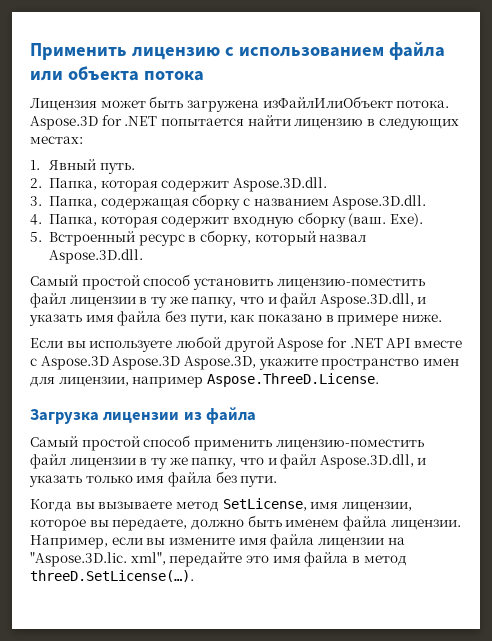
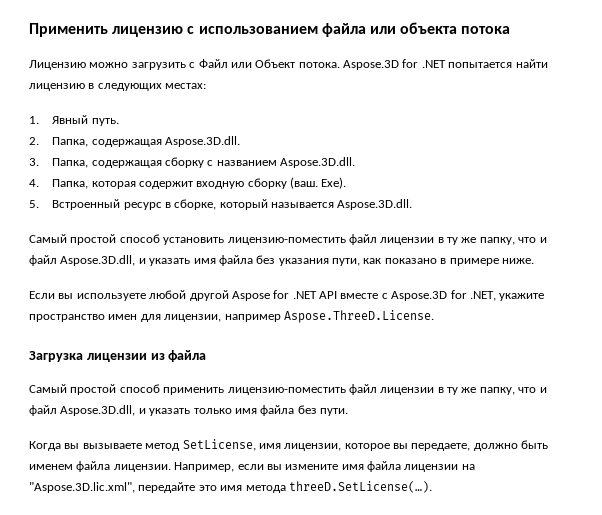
- Лицензия может быть загружена изФайлИлиОбъект потока.
+ Лицензию можно загрузить с Файл или Объект потока.
- 2. Папка, которая содержит Aspose.3D.dll.
+ 2. Папка, содержащая Aspose.3D.dll.
- 5. Встроенный ресурс в сборку, который назвал Aspose.3D.dll.
+ 5. Встроенный ресурс в сборке, который называется Aspose.3D.dll.
- Самый простой способ установить лицензию-поместить файл лицензии в ту же папку, что и файл Aspose.3D.dll, и указать имя файла без пути, как показано в примере ниже.
+ Самый простой способ установить лицензию-поместить файл лицензии в ту же папку, что и файл Aspose.3D.dll, и указать имя файла без указания пути, как показано в примере ниже.
- Если вы используете любой другой Aspose for .NET API вместе с Aspose.3D Aspose.3D Aspose.3D, укажите пространство имен для лицензии, например Aspose.ThreeD.License.
+ Если вы используете любой другой Aspose for .NET API вместе с Aspose.3D for .NET, укажите пространство имен для лицензии, например Aspose.ThreeD.License.
- Например, если вы измените имя файла лицензии на "Aspose.3D.lic. xml", передайте это имя файла в метод threeD.SetLicense(…).
+ Например, если вы измените имя файла лицензии на "Aspose.3D.lic.xml", передайте это имя метода threeD.SetLicense(…).

